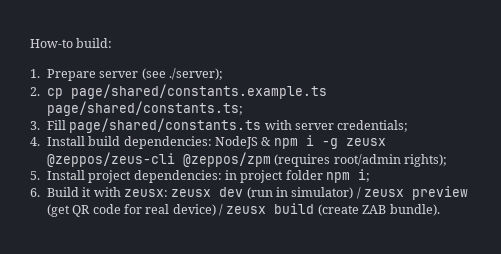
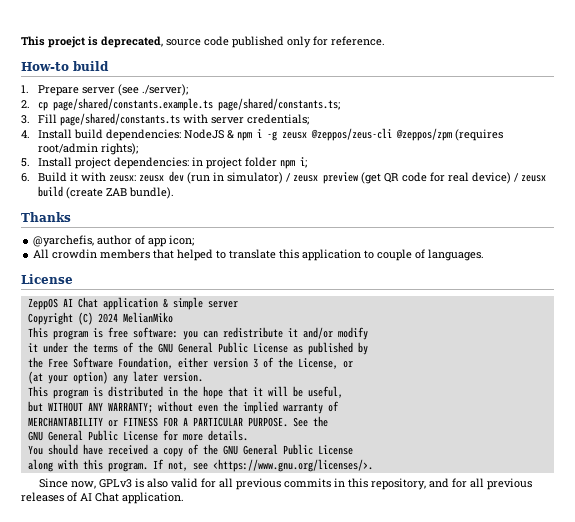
- How-to build:
+ This proejct is deprecated, source code published only for reference.
+ How-to build
+ Thanks
+ @yarchefis, author of app icon;
+ All crowdin members that helped to translate this application to couple of languages.
+ License
+ ZeppOS AI Chat application & simple server
+ Copyright (C) 2024 MelianMiko
+ This program is free software: you can redistribute it and/or modify
+ it under the terms of the GNU General Public License as published by
+ the Free Software Foundation, either version 3 of the License, or
+ (at your option) any later version.
+ This program is distributed in the hope that it will be useful,
+ but WITHOUT ANY WARRANTY; without even the implied warranty of
+ MERCHANTABILITY or FITNESS FOR A PARTICULAR PURPOSE. See the
+ GNU General Public License for more details.
+ You should have received a copy of the GNU General Public License
+ along with this program. If not, see <https://www.gnu.org/licenses/>.
+ Since now, GPLv3 is also valid for all previous commits in this repository, and for all previous releases of AI Chat application.

